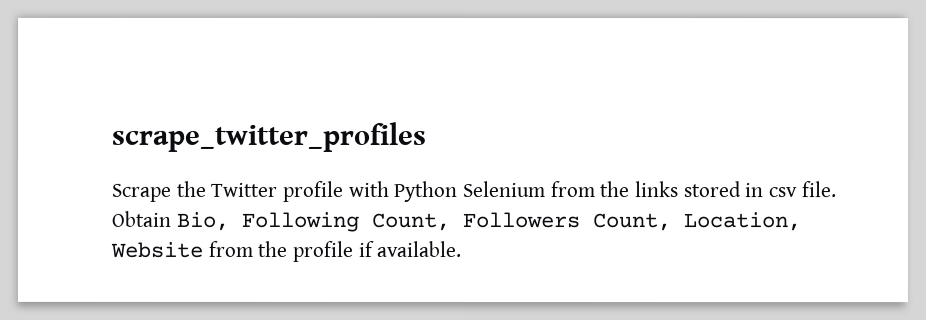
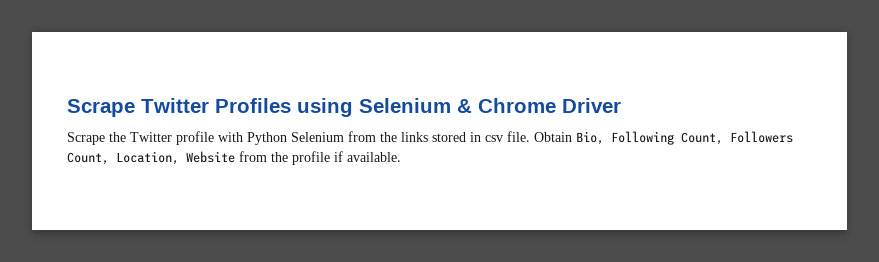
- scrape_twitter_profiles
+ Scrape Twitter Profiles using Selenium & Chrome Driver

